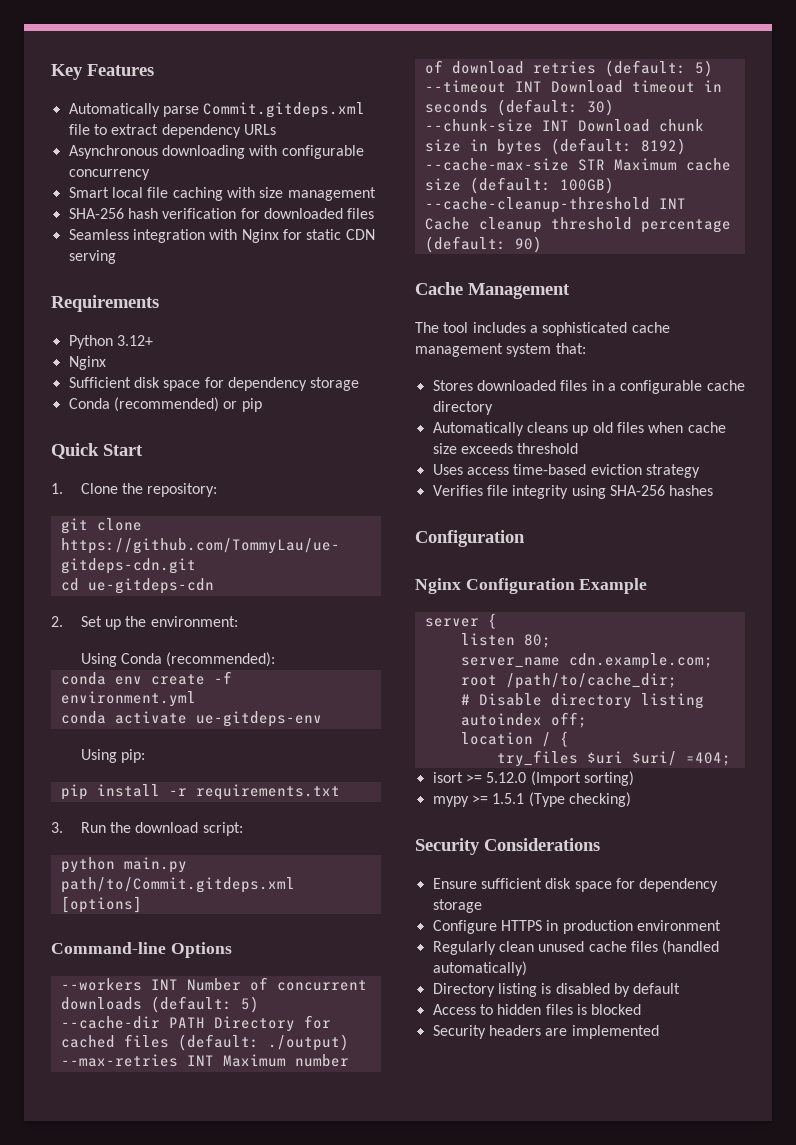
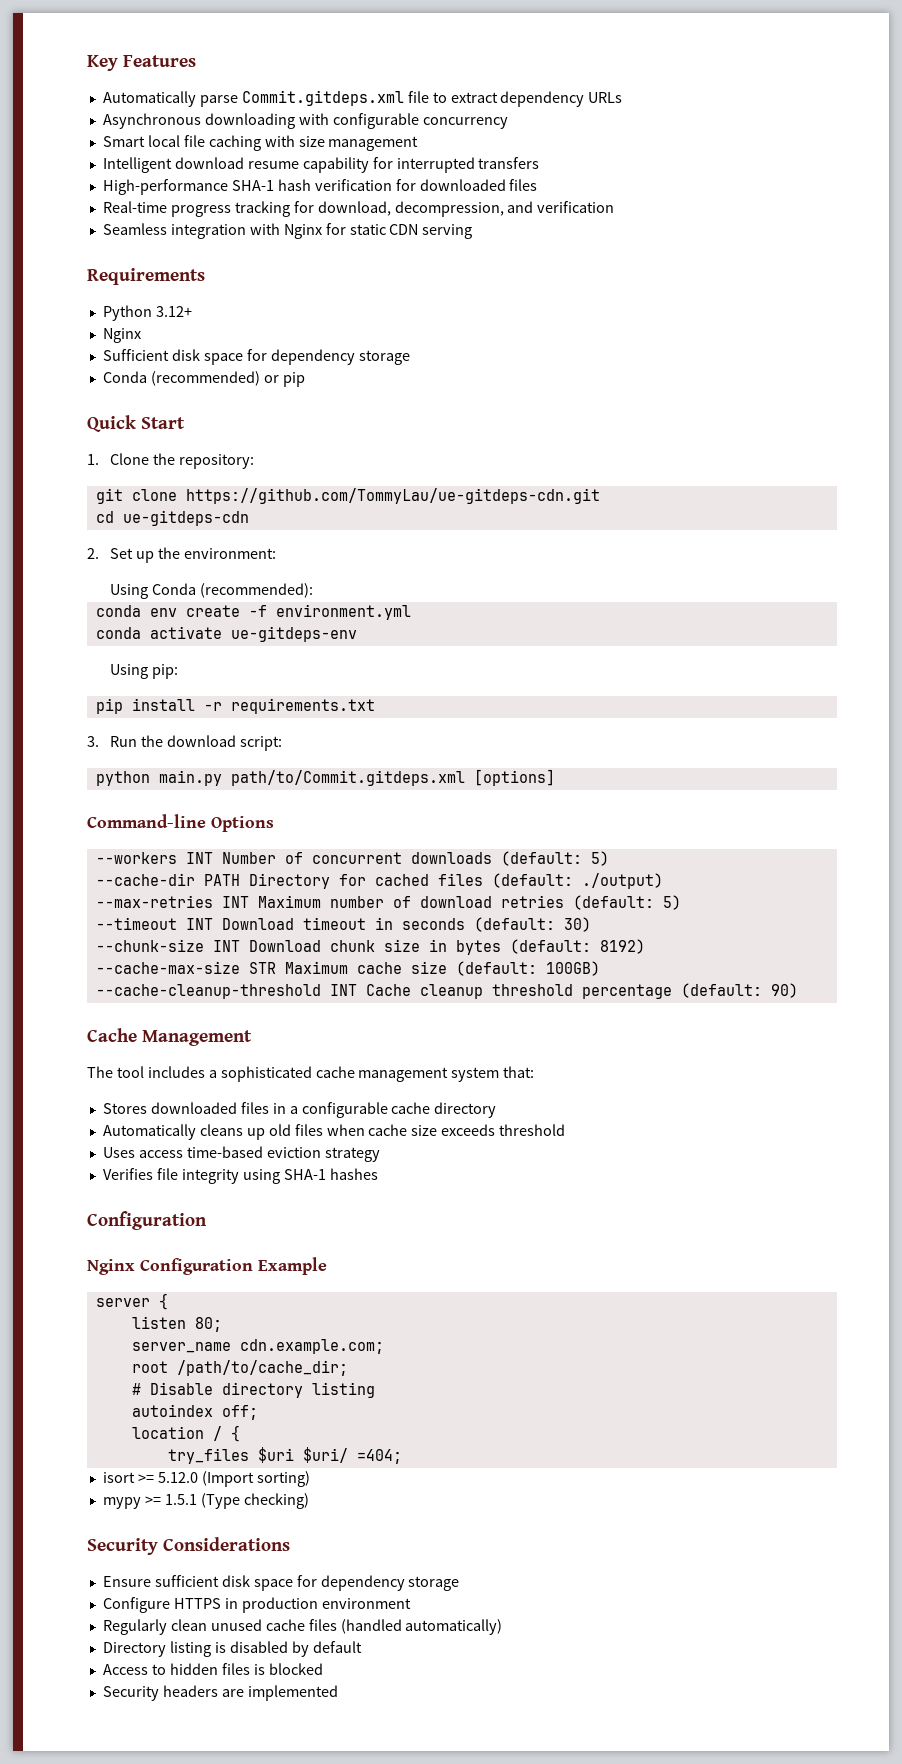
- SHA-256 hash verification for downloaded files
+ Intelligent download resume capability for interrupted transfers
+ High-performance SHA-1 hash verification for downloaded files
+ Real-time progress tracking for download, decompression, and verification
- Verifies file integrity using SHA-256 hashes
+ Verifies file integrity using SHA-1 hashes

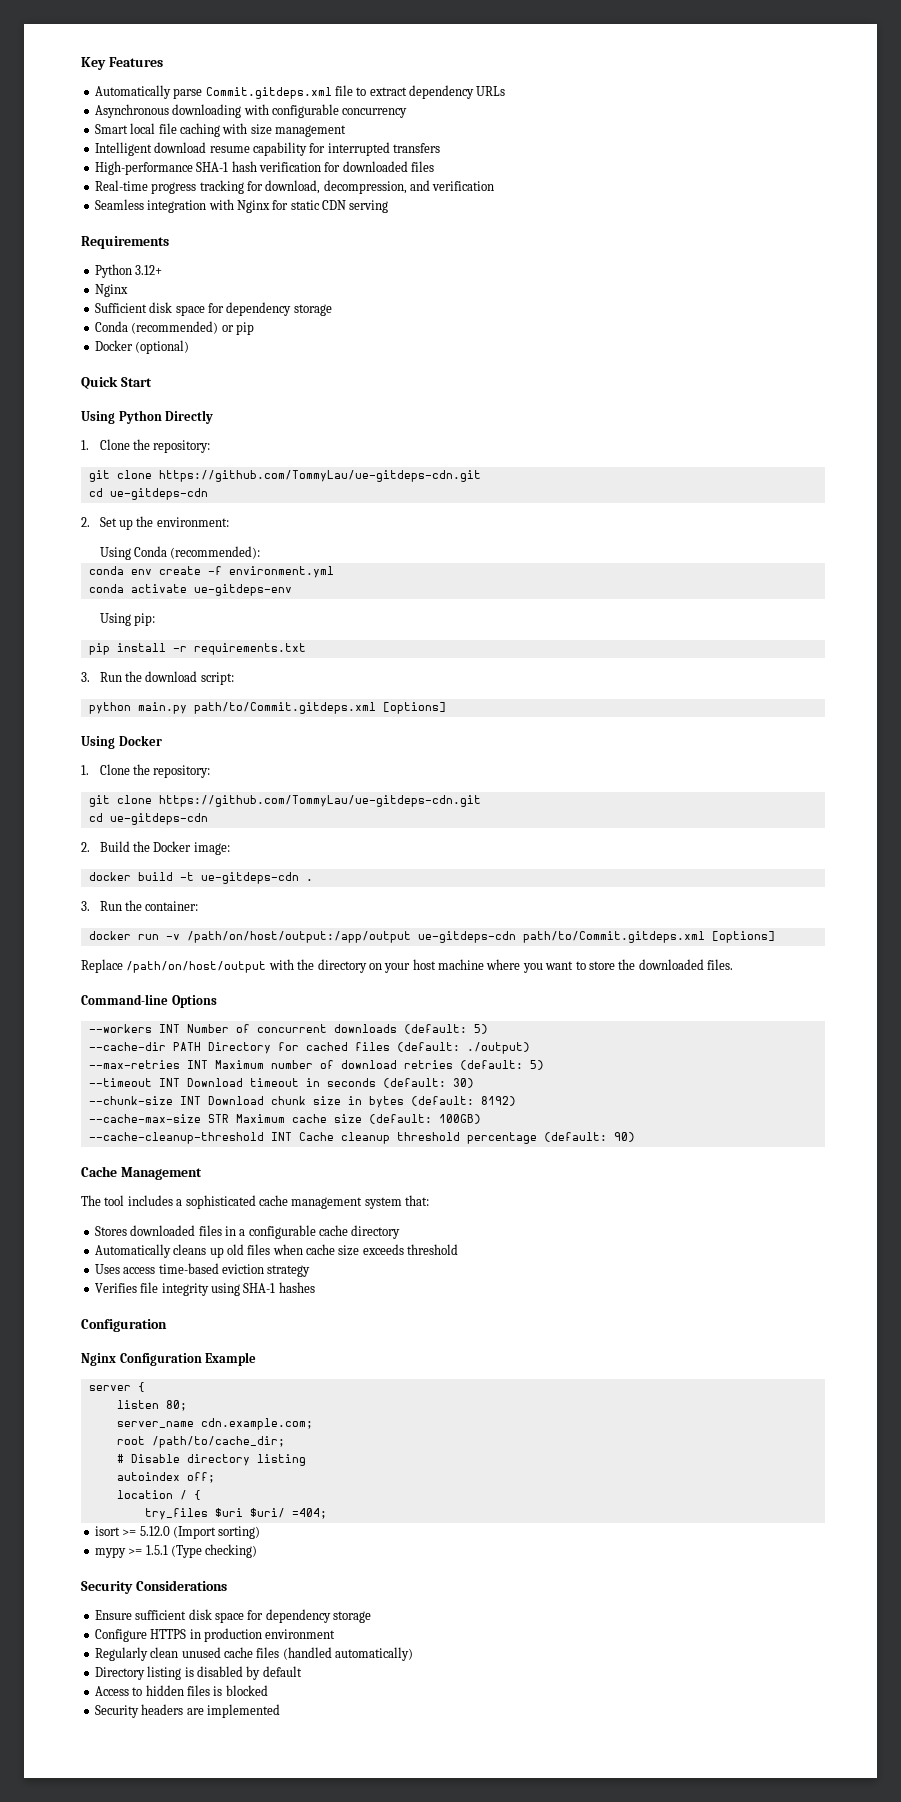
+ Docker (optional)
+ Using Python Directly
+ Using Docker
+ 1. Clone the repository:
+ git clone https://github.com/TommyLau/ue-gitdeps-cdn.git
+ cd ue-gitdeps-cdn
+ 2. Build the Docker image:
+ docker build -t ue-gitdeps-cdn .
+ 3. Run the container:
+ docker run -v /path/on/host/output:/app/output ue-gitdeps-cdn path/to/Commit.gitdeps.xml [options]
+ Replace /path/on/host/output with the directory on your host machine where you want to store the downloaded files.

